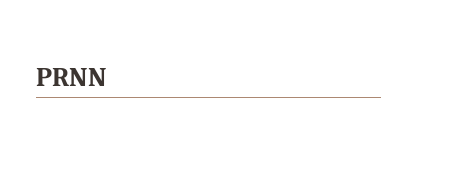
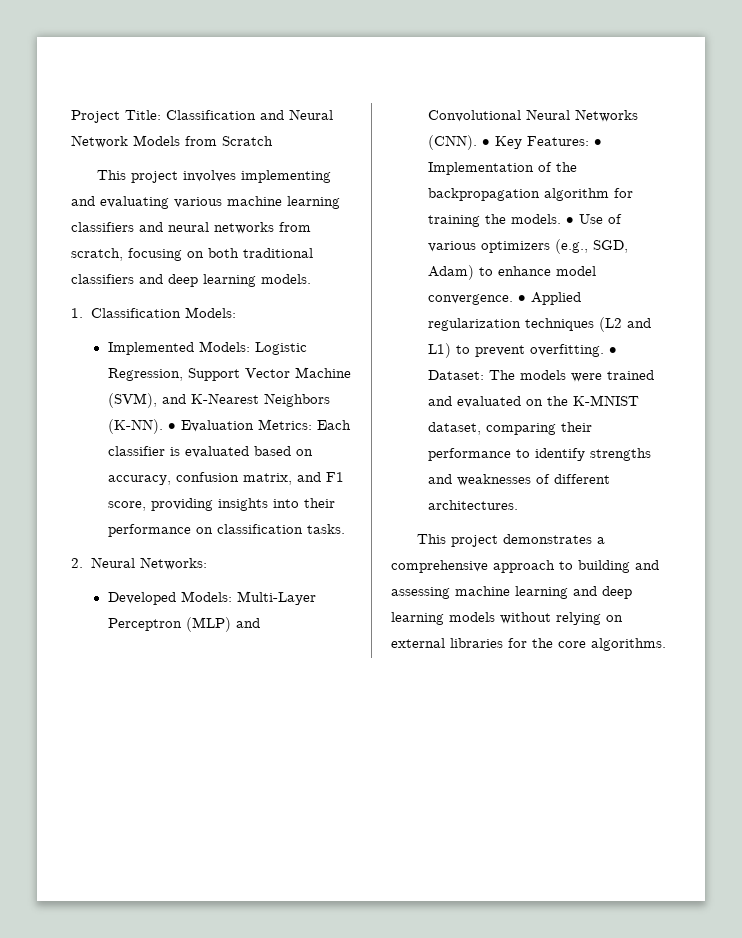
- PRNN
+ Project Title: Classification and Neural Network Models from Scratch
+ This project involves implementing and evaluating various machine learning classifiers and neural networks from scratch, focusing on both traditional classifiers and deep learning models.
+ 1. Classification Models:
+ Implemented Models: Logistic Regression, Support Vector Machine (SVM), and K-Nearest Neighbors (K-NN). • Evaluation Metrics: Each classifier is evaluated based on accuracy, confusion matrix, and F1 score, providing insights into their performance on classification tasks.
+ 2. Neural Networks:
+ Developed Models: Multi-Layer Perceptron (MLP) and Convolutional Neural Networks (CNN). • Key Features: • Implementation of the backpropagation algorithm for training the models. • Use of various optimizers (e.g., SGD, Adam) to enhance model convergence. • Applied regularization techniques (L2 and L1) to prevent overfitting. • Dataset: The models were trained and evaluated on the K-MNIST dataset, comparing their performance to identify strengths and weaknesses of different architectures.
+ This project demonstrates a comprehensive approach to building and assessing machine learning and deep learning models without relying on external libraries for the core algorithms.

